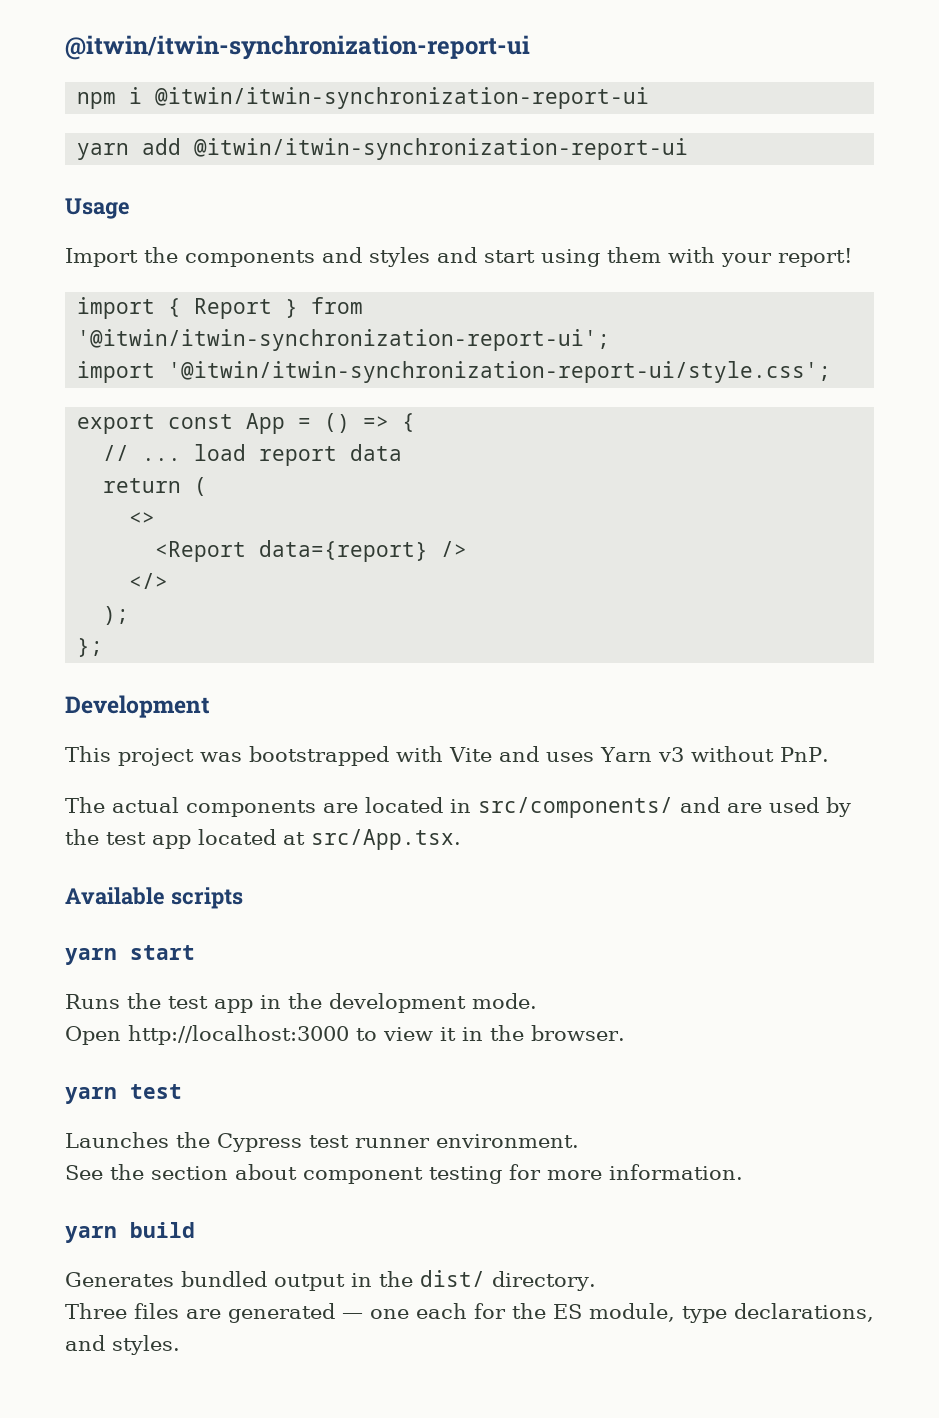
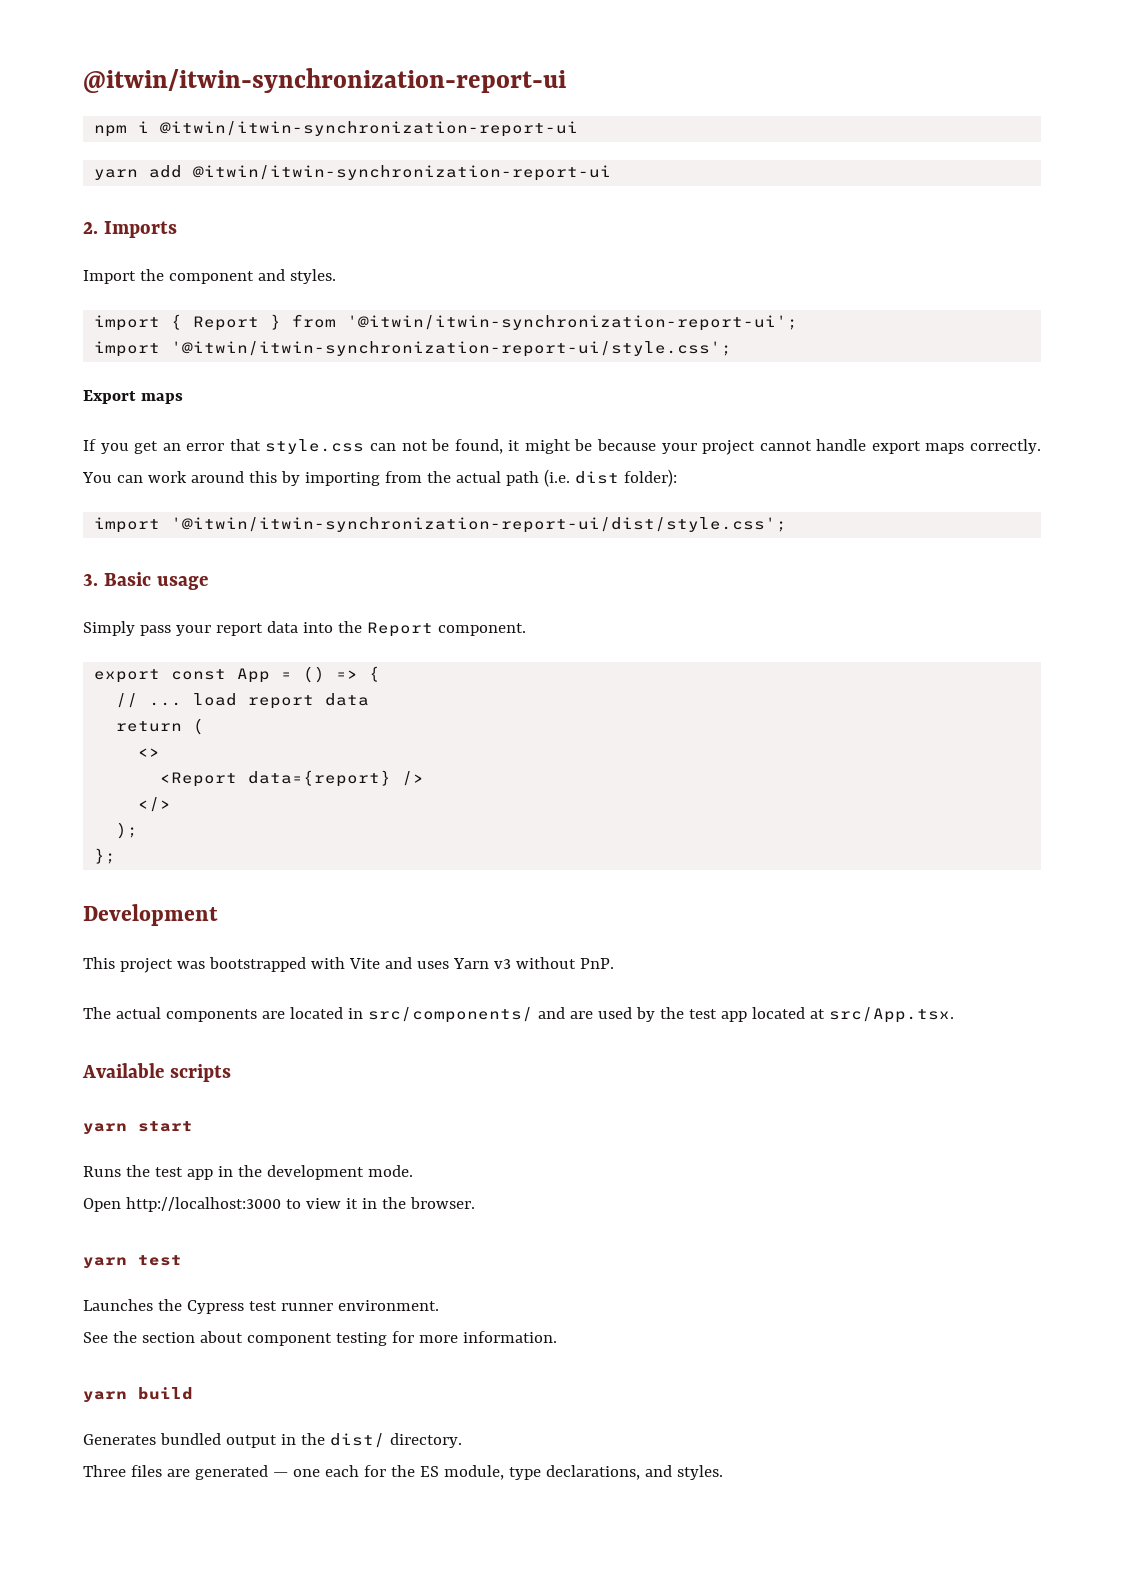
- Usage
+ 2. Imports
- Import the components and styles and start using them with your report!
+ Import the component and styles.
+ Export maps
+ If you get an error that style.css can not be found, it might be because your project cannot handle export maps correctly. You can work around this by importing from the actual path (i.e. dist folder):
+ import '@itwin/itwin-synchronization-report-ui/dist/style.css';
+ 3. Basic usage
+ Simply pass your report data into the Report component.

